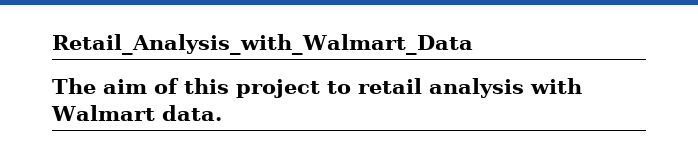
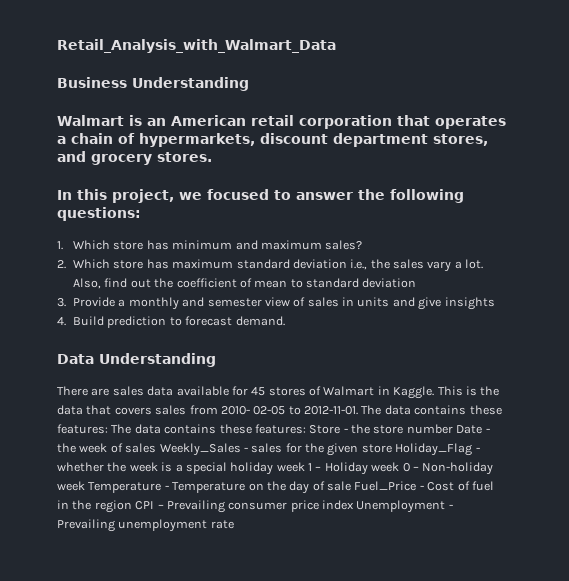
- The aim of this project to retail analysis with Walmart data.
+ Business Understanding
+ Walmart is an American retail corporation that operates a chain of hypermarkets, discount department stores, and grocery stores.
+ In this project, we focused to answer the following questions:
+ 1. Which store has minimum and maximum sales?
+ 2. Which store has maximum standard deviation i.e., the sales vary a lot. Also, find out the coefficient of mean to standard deviation
+ 3. Provide a monthly and semester view of sales in units and give insights
+ 4. Build prediction to forecast demand.
+ Data Understanding
+ There are sales data available for 45 stores of Walmart in Kaggle. This is the data that covers sales from 2010- 02-05 to 2012-11-01. The data contains these features: The data contains these features: Store - the store number Date - the week of sales Weekly_Sales - sales for the given store Holiday_Flag - whether the week is a special holiday week 1 – Holiday week 0 – Non-holiday week Temperature - Temperature on the day of sale Fuel_Price - Cost of fuel in the region CPI – Prevailing consumer price index Unemployment - Prevailing unemployment rate

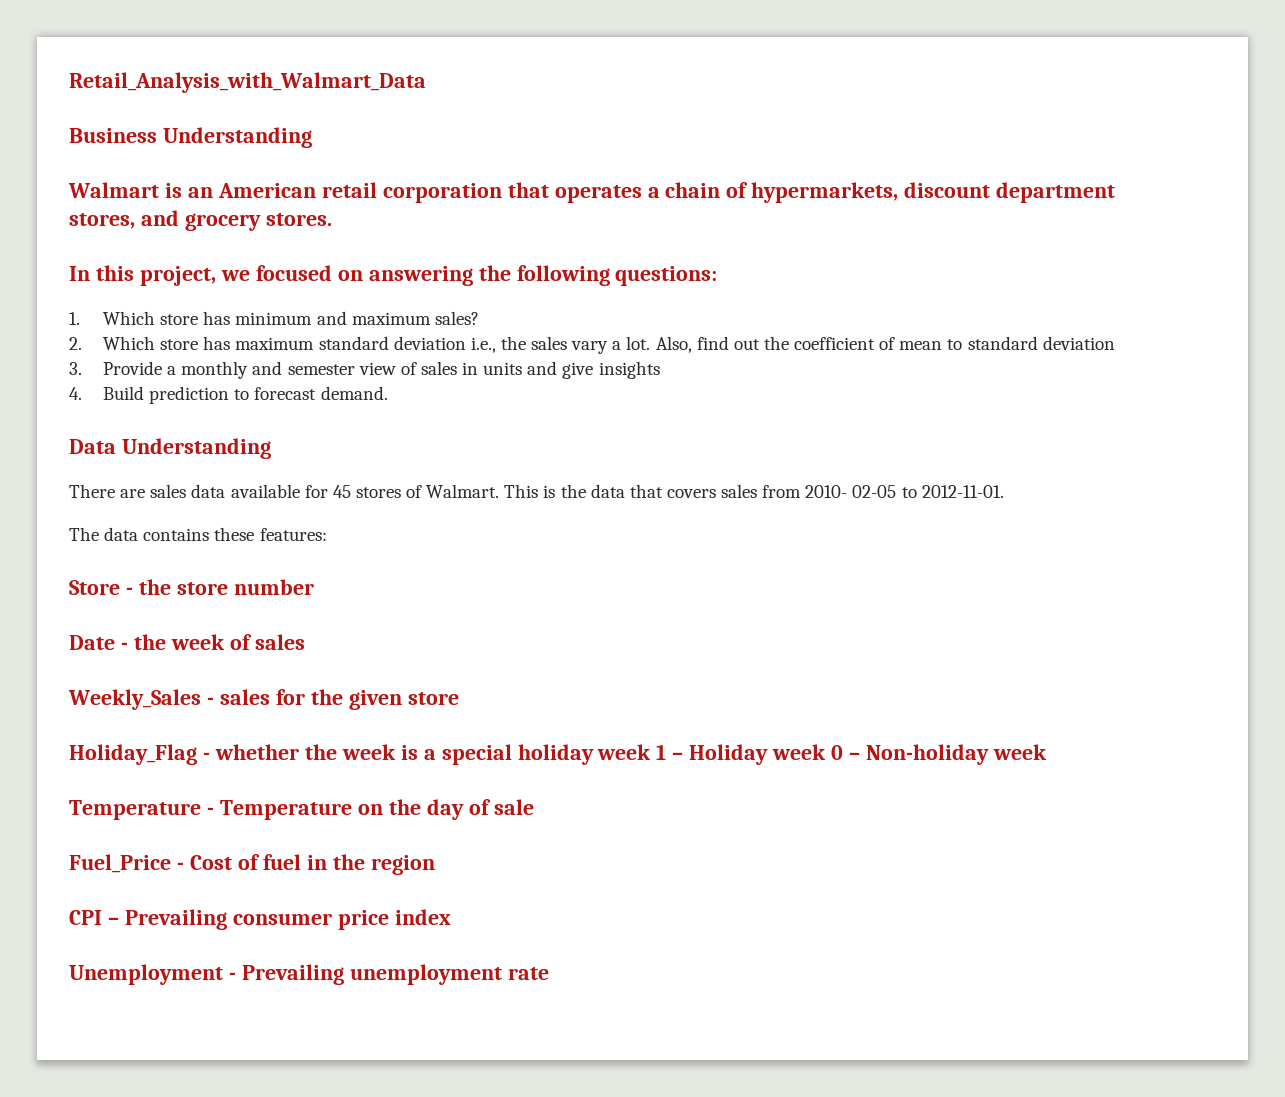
- In this project, we focused to answer the following questions:
+ In this project, we focused on answering the following questions:
- There are sales data available for 45 stores of Walmart in Kaggle.
+ There are sales data available for 45 stores of Walmart.
- This is the data that covers sales from 2010- 02-05 to 2012-11-01. The data contains these features: The data contains these features: Store - the store number Date - the week of sales Weekly_Sales - sales for the given store Holiday_Flag - whether the week is a special holiday week 1 – Holiday week 0 – Non-holiday week Temperature - Temperature on the day of sale Fuel_Price - Cost of fuel in the region CPI – Prevailing consumer price index Unemployment - Prevailing unemployment rate
+ This is the data that covers sales from 2010- 02-05 to 2012-11-01.
+ The data contains these features:
+ Store - the store number
+ Date - the week of sales
+ Weekly_Sales - sales for the given store
+ Holiday_Flag - whether the week is a special holiday week 1 – Holiday week 0 – Non-holiday week
+ Temperature - Temperature on the day of sale
+ Fuel_Price - Cost of fuel in the region
+ CPI – Prevailing consumer price index
+ Unemployment - Prevailing unemployment rate

